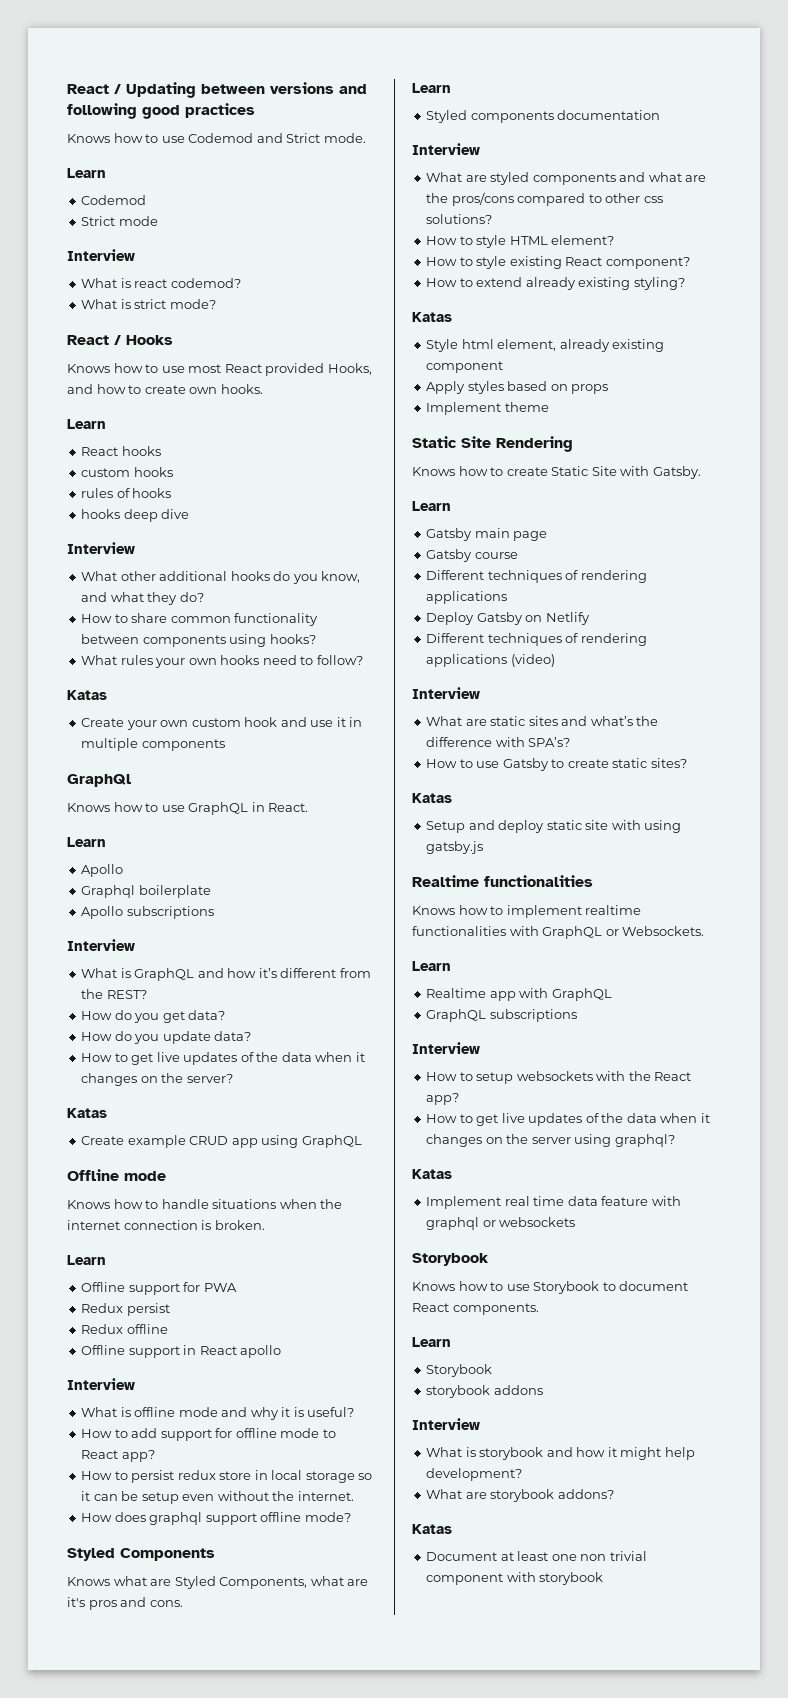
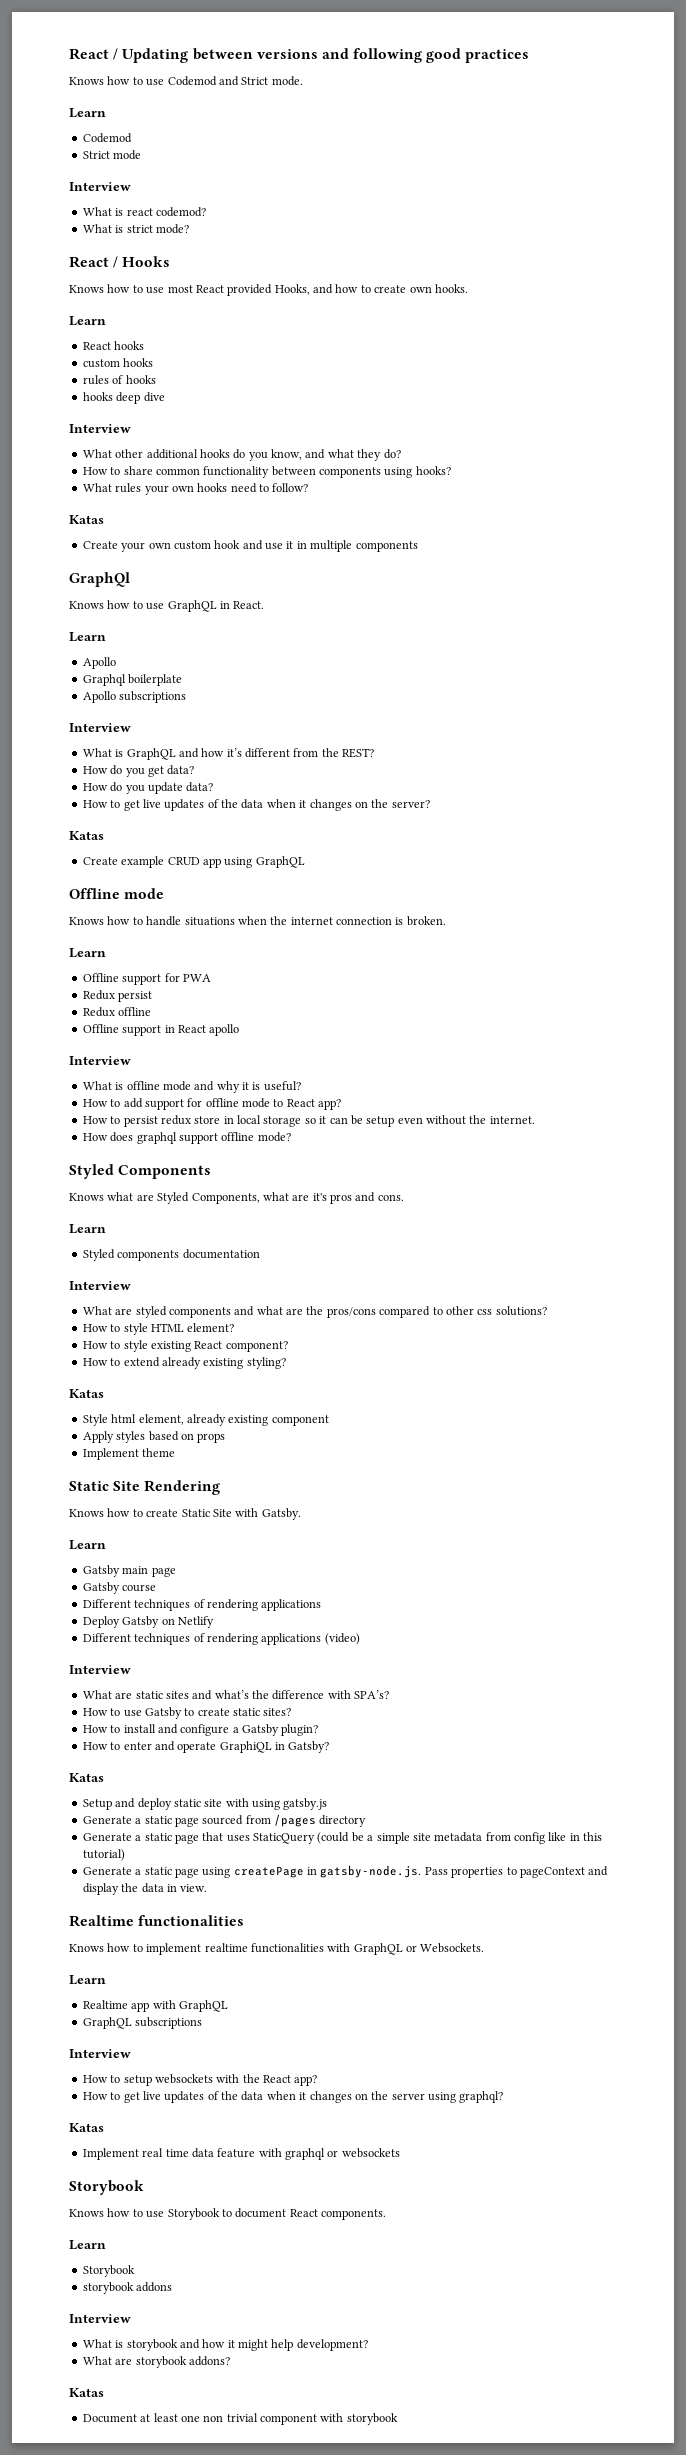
+ How to install and configure a Gatsby plugin?
+ How to enter and operate GraphiQL in Gatsby?
+ Generate a static page sourced from /pages directory
+ Generate a static page that uses StaticQuery (could be a simple site metadata from config like in this tutorial)
+ Generate a static page using createPage in gatsby-node.js. Pass properties to pageContext and display the data in view.

